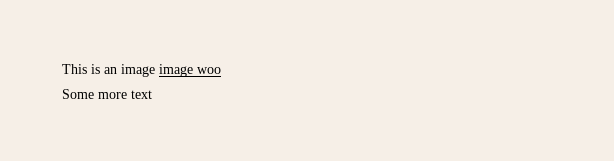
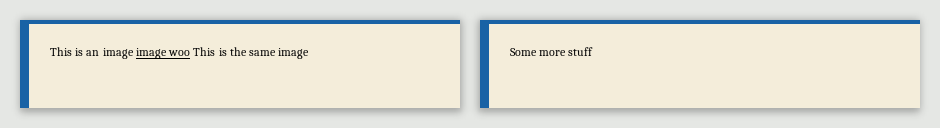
- This is an image image woo
+ This is an image image woo This is the same image
- Some more text
+ Some more stuff

